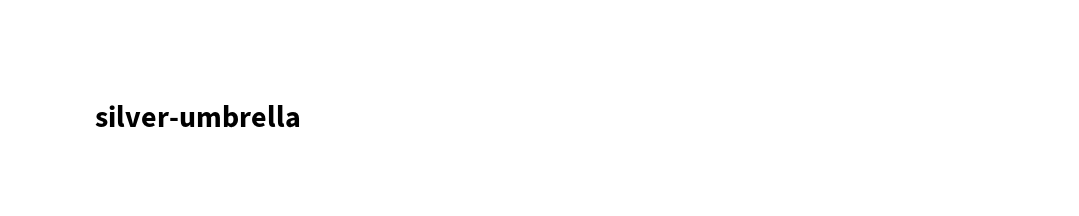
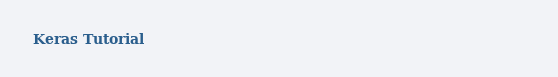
- silver-umbrella
+ Keras Tutorial

